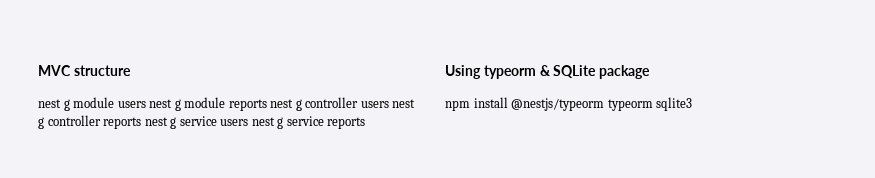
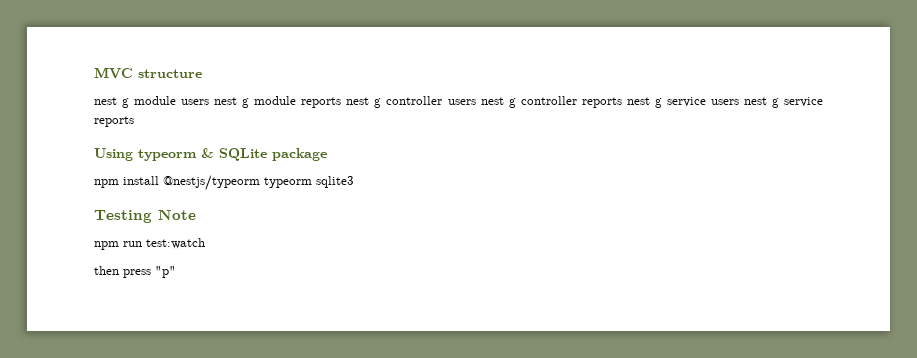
+ Testing Note
+ npm run test:watch
+ then press "p"

